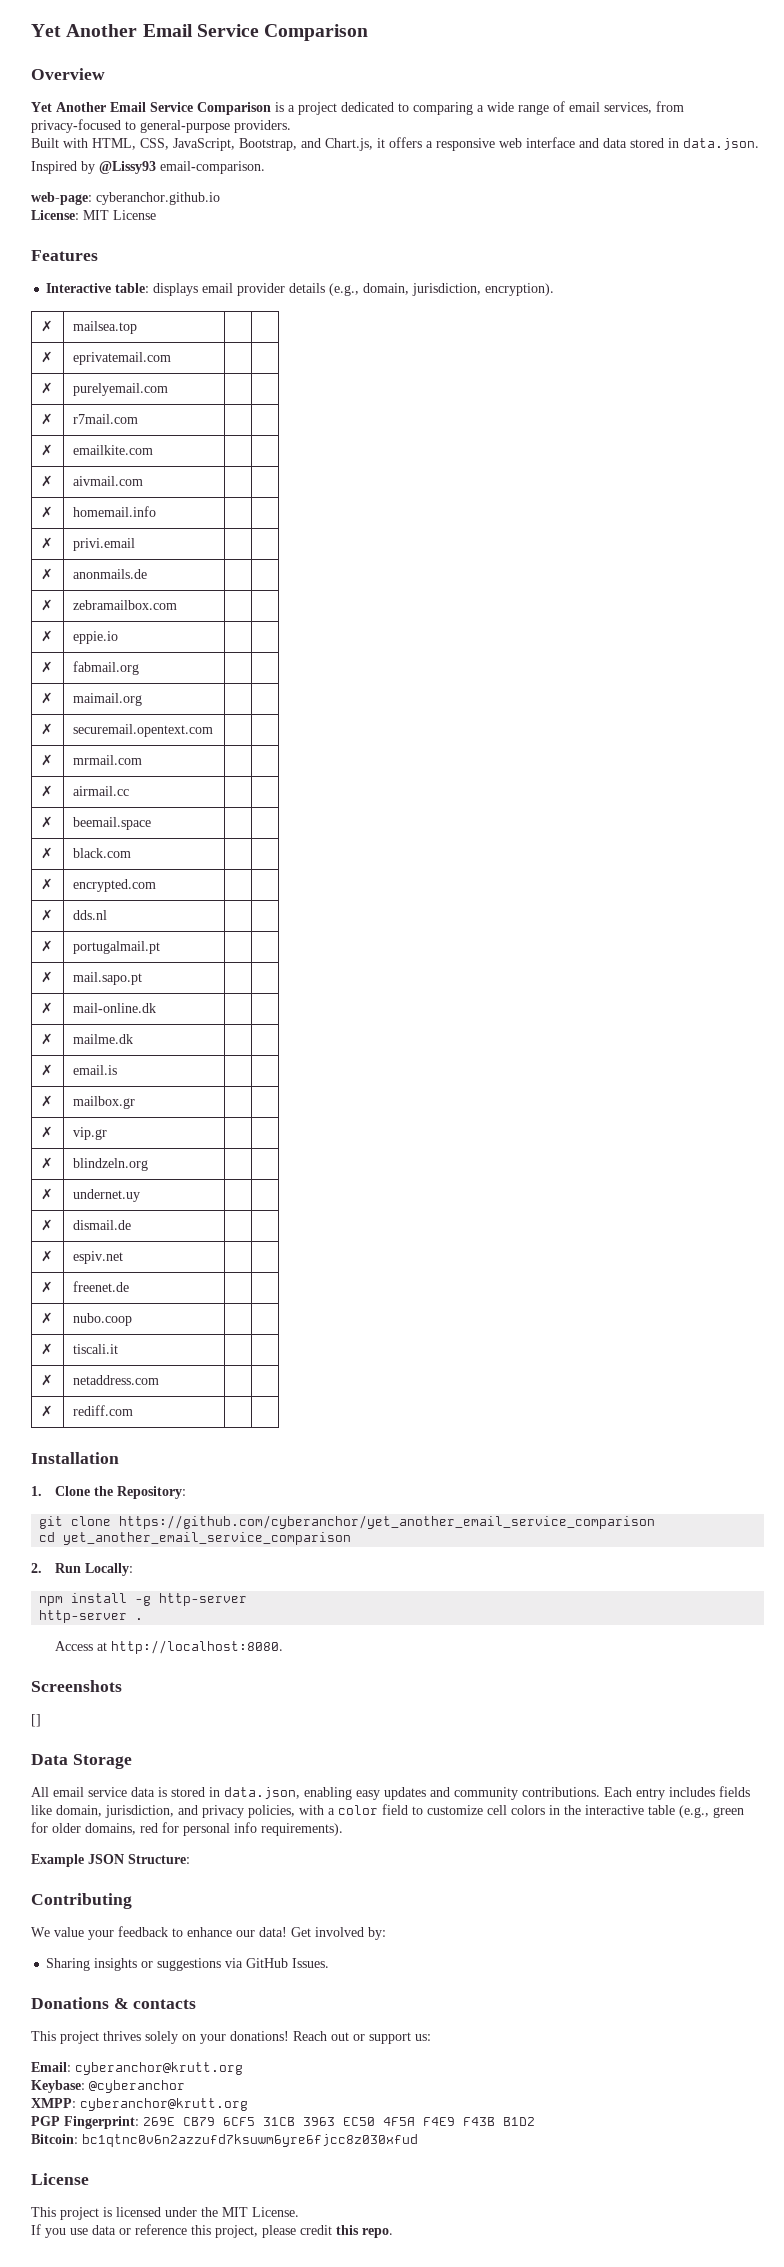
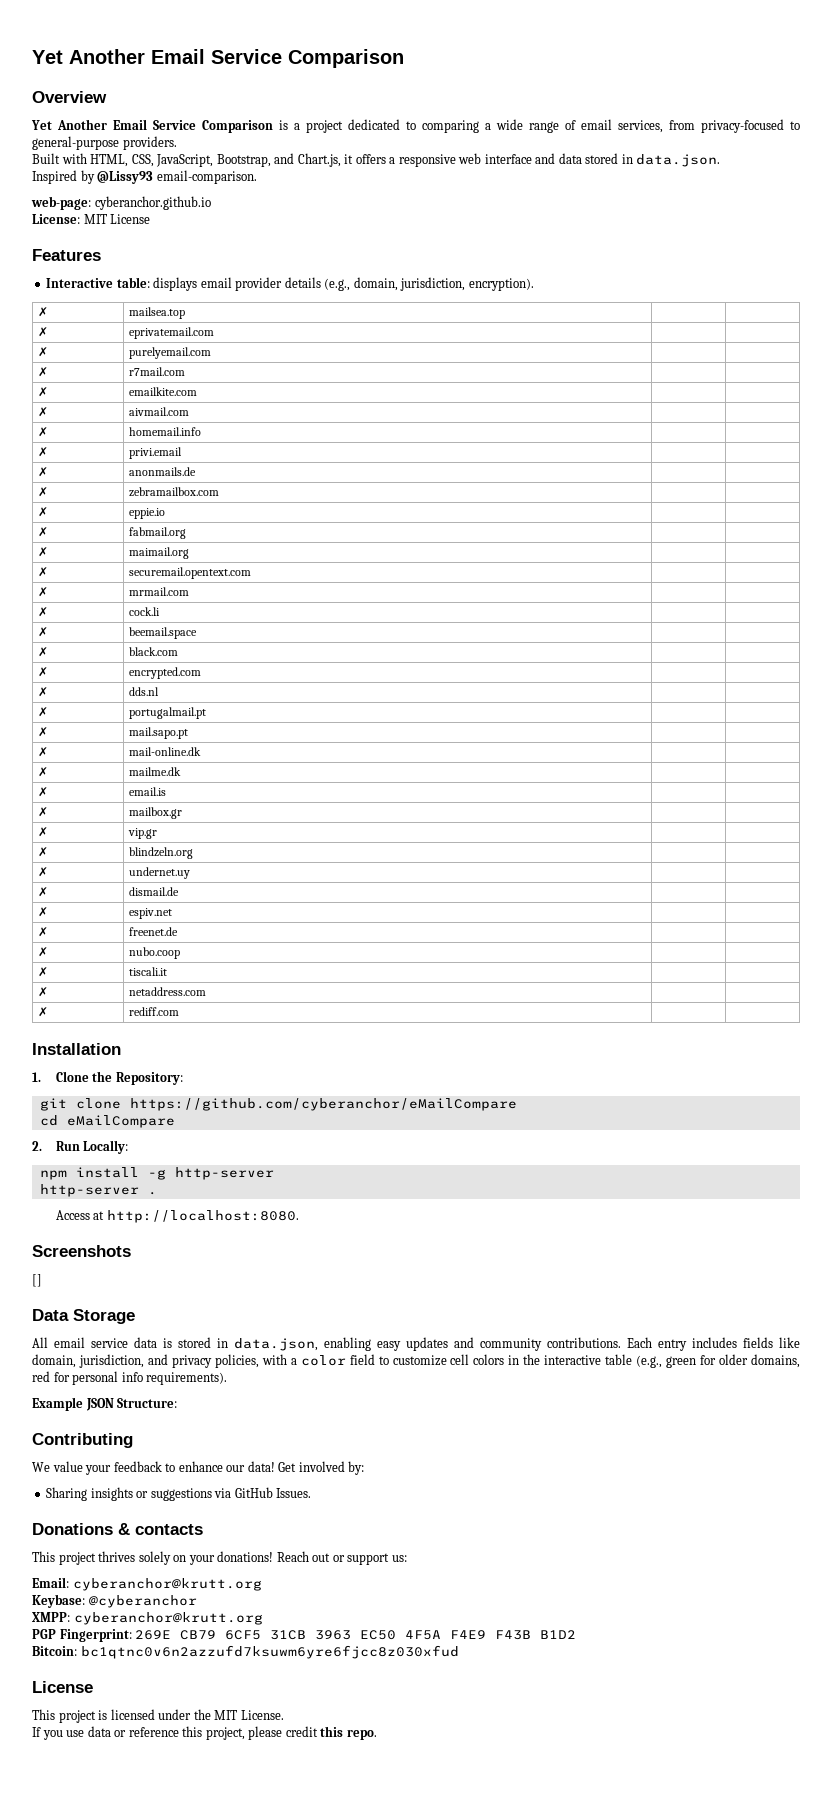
- ✗ | airmail.cc | |
+ ✗ | cock.li | |
- git clone https://github.com/cyberanchor/yet_another_email_service_comparison
+ git clone https://github.com/cyberanchor/eMailCompare
- cd yet_another_email_service_comparison
+ cd eMailCompare

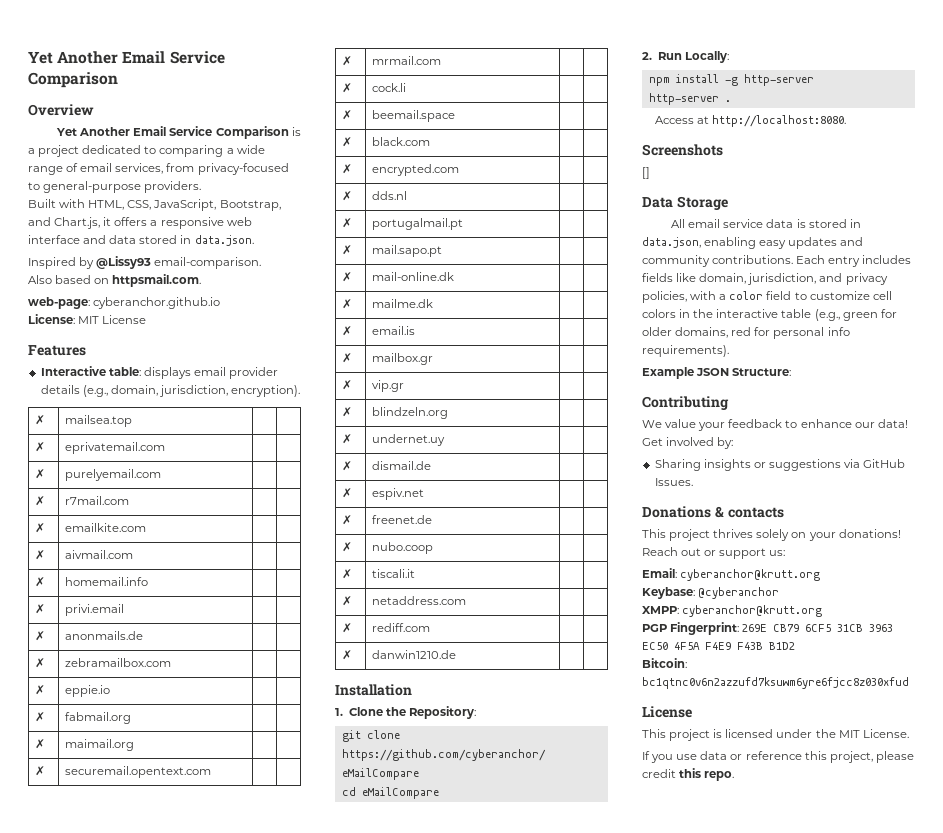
+ Also based on httpsmail.com.
+ ✗ | danwin1210.de | |

